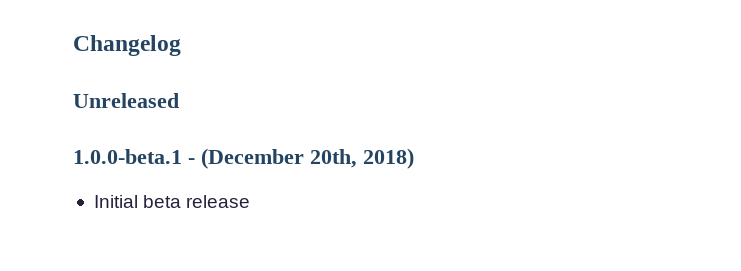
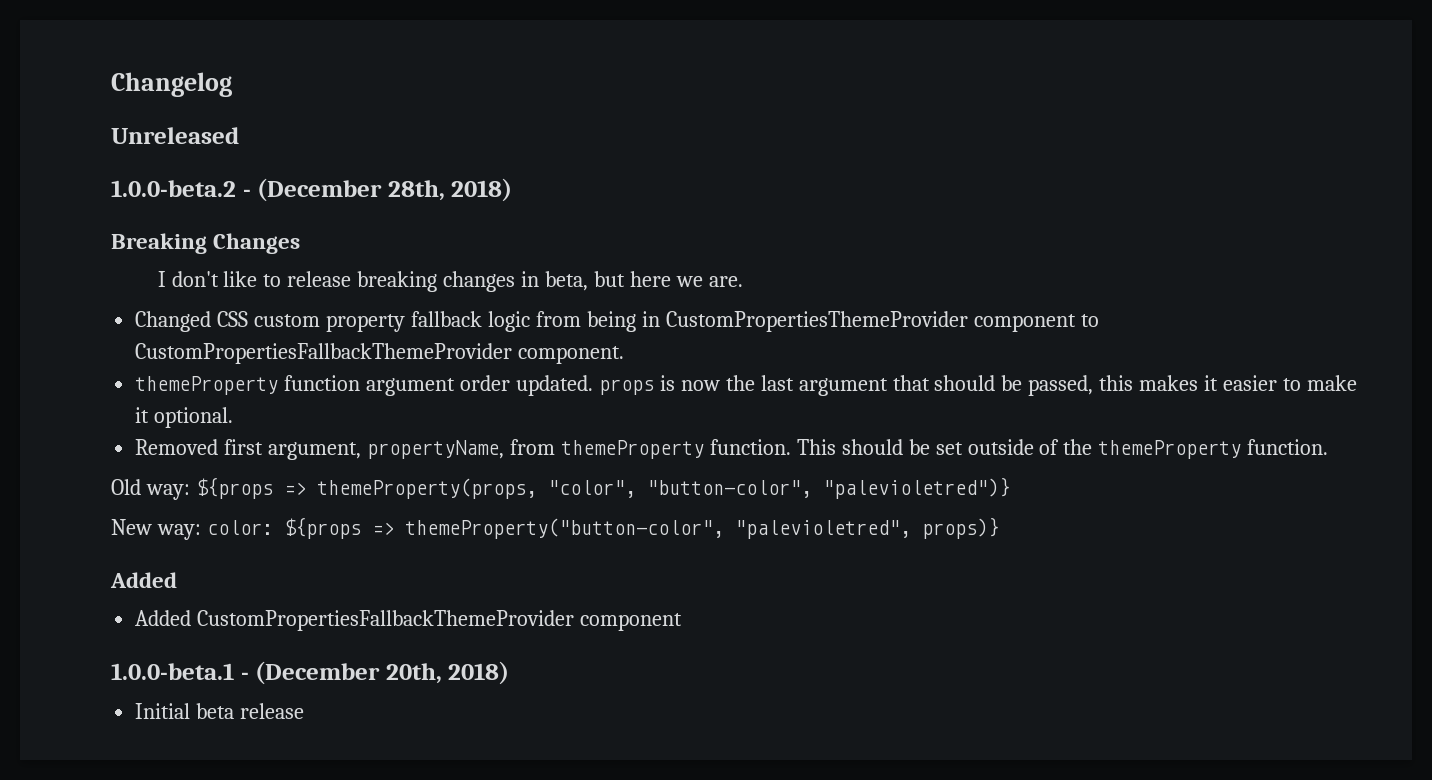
+ 1.0.0-beta.2 - (December 28th, 2018)
+ Breaking Changes
+ I don't like to release breaking changes in beta, but here we are.
+ Changed CSS custom property fallback logic from being in CustomPropertiesThemeProvider component to CustomPropertiesFallbackThemeProvider component.
+ themeProperty function argument order updated. props is now the last argument that should be passed, this makes it easier to make it optional.
+ Removed first argument, propertyName, from themeProperty function. This should be set outside of the themeProperty function.
+ Old way: ${props => themeProperty(props, "color", "button-color", "palevioletred")}
+ New way: color: ${props => themeProperty("button-color", "palevioletred", props)}
+ Added
+ Added CustomPropertiesFallbackThemeProvider component

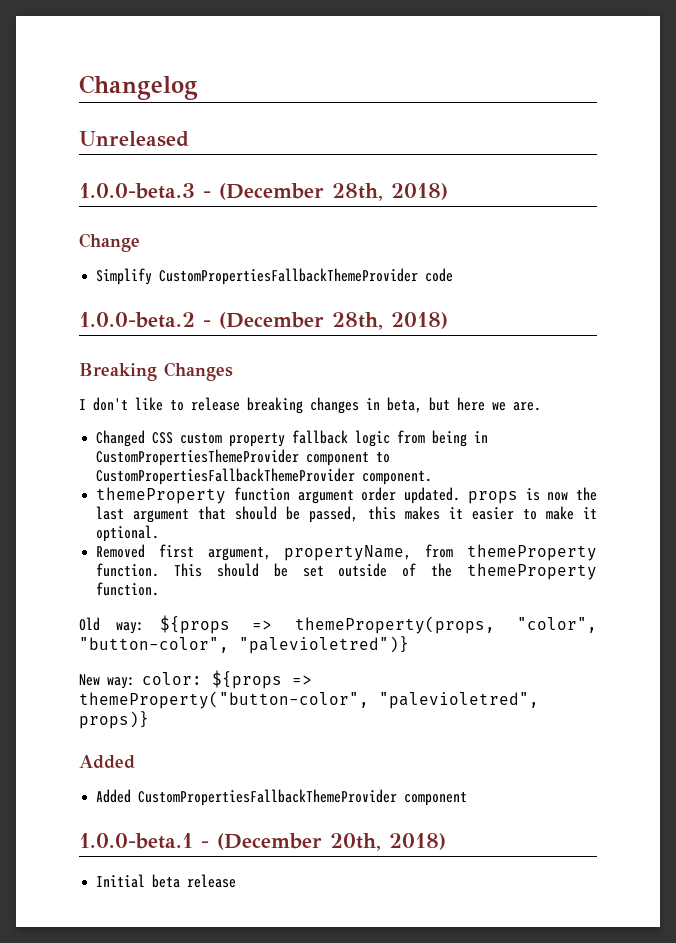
+ 1.0.0-beta.3 - (December 28th, 2018)
+ Change
+ Simplify CustomPropertiesFallbackThemeProvider code

